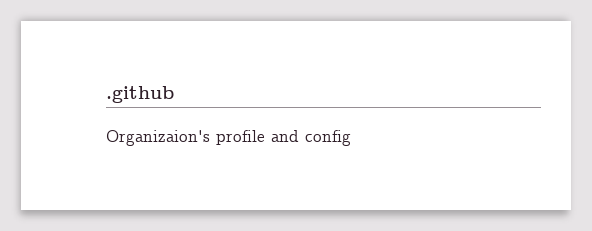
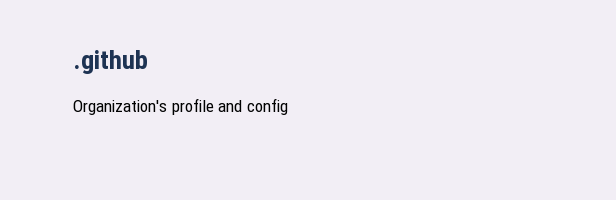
- Organizaion's profile and config
+ Organization's profile and config

